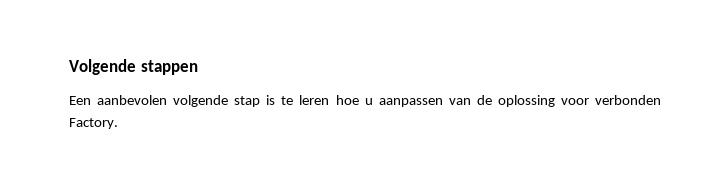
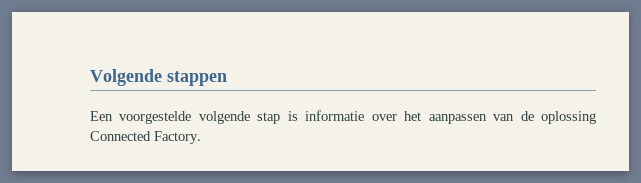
- Een aanbevolen volgende stap is te leren hoe u aanpassen van de oplossing voor verbonden Factory.
+ Een voorgestelde volgende stap is informatie over het aanpassen van de oplossing Connected Factory.

